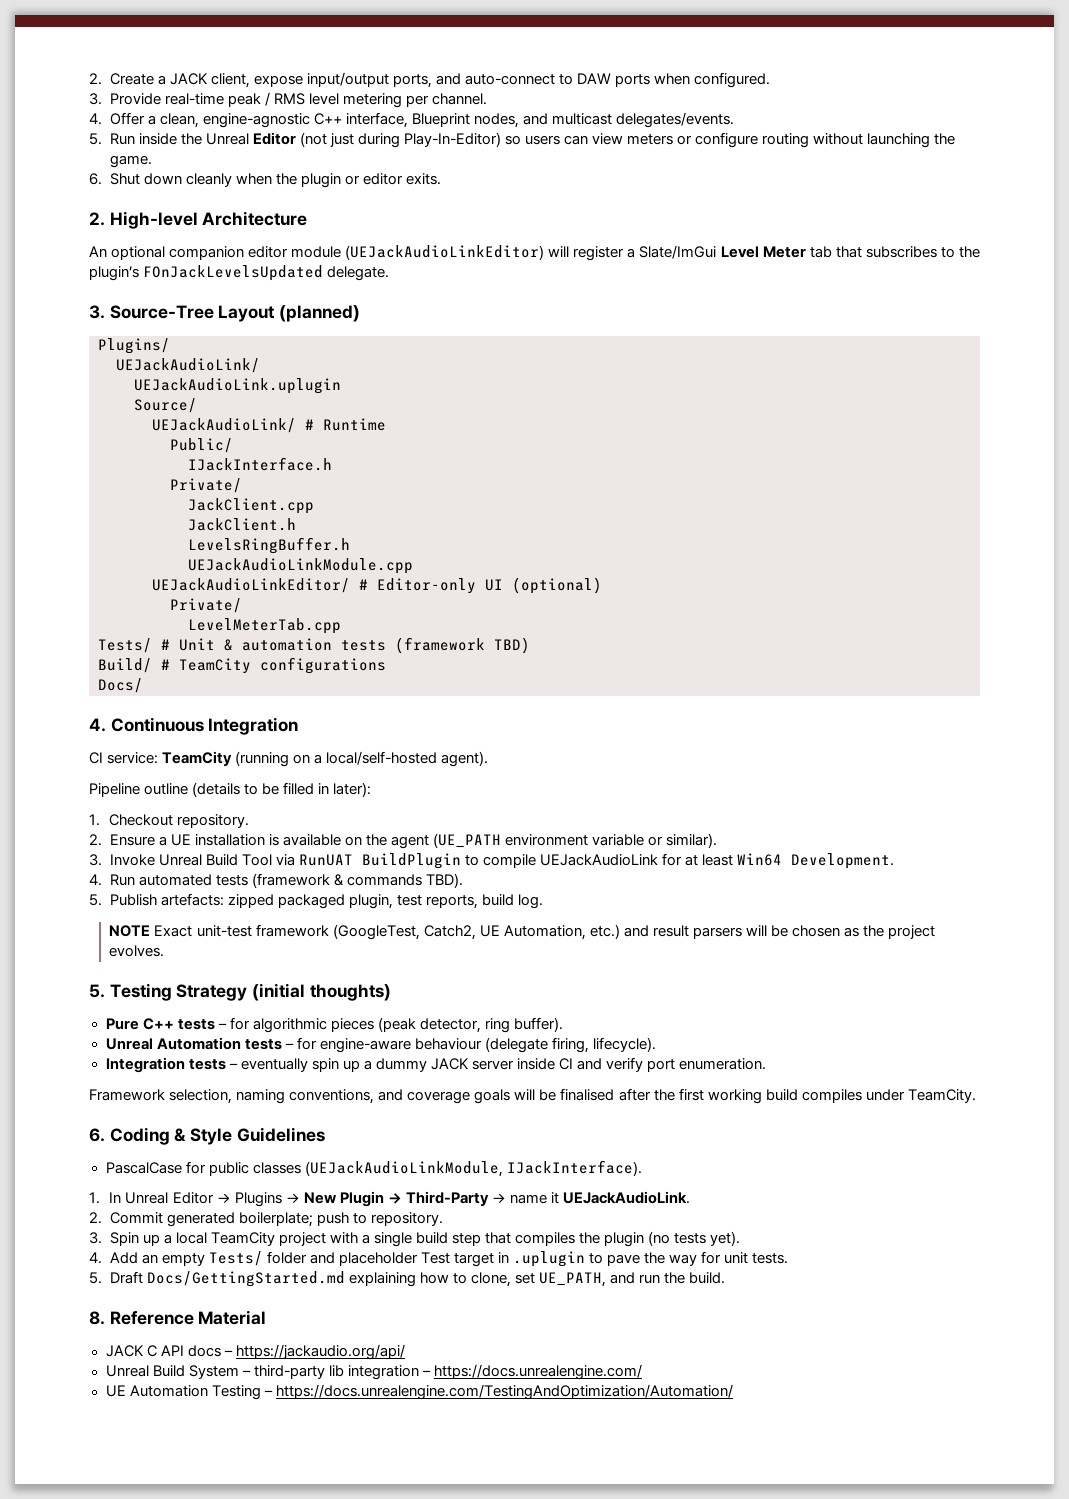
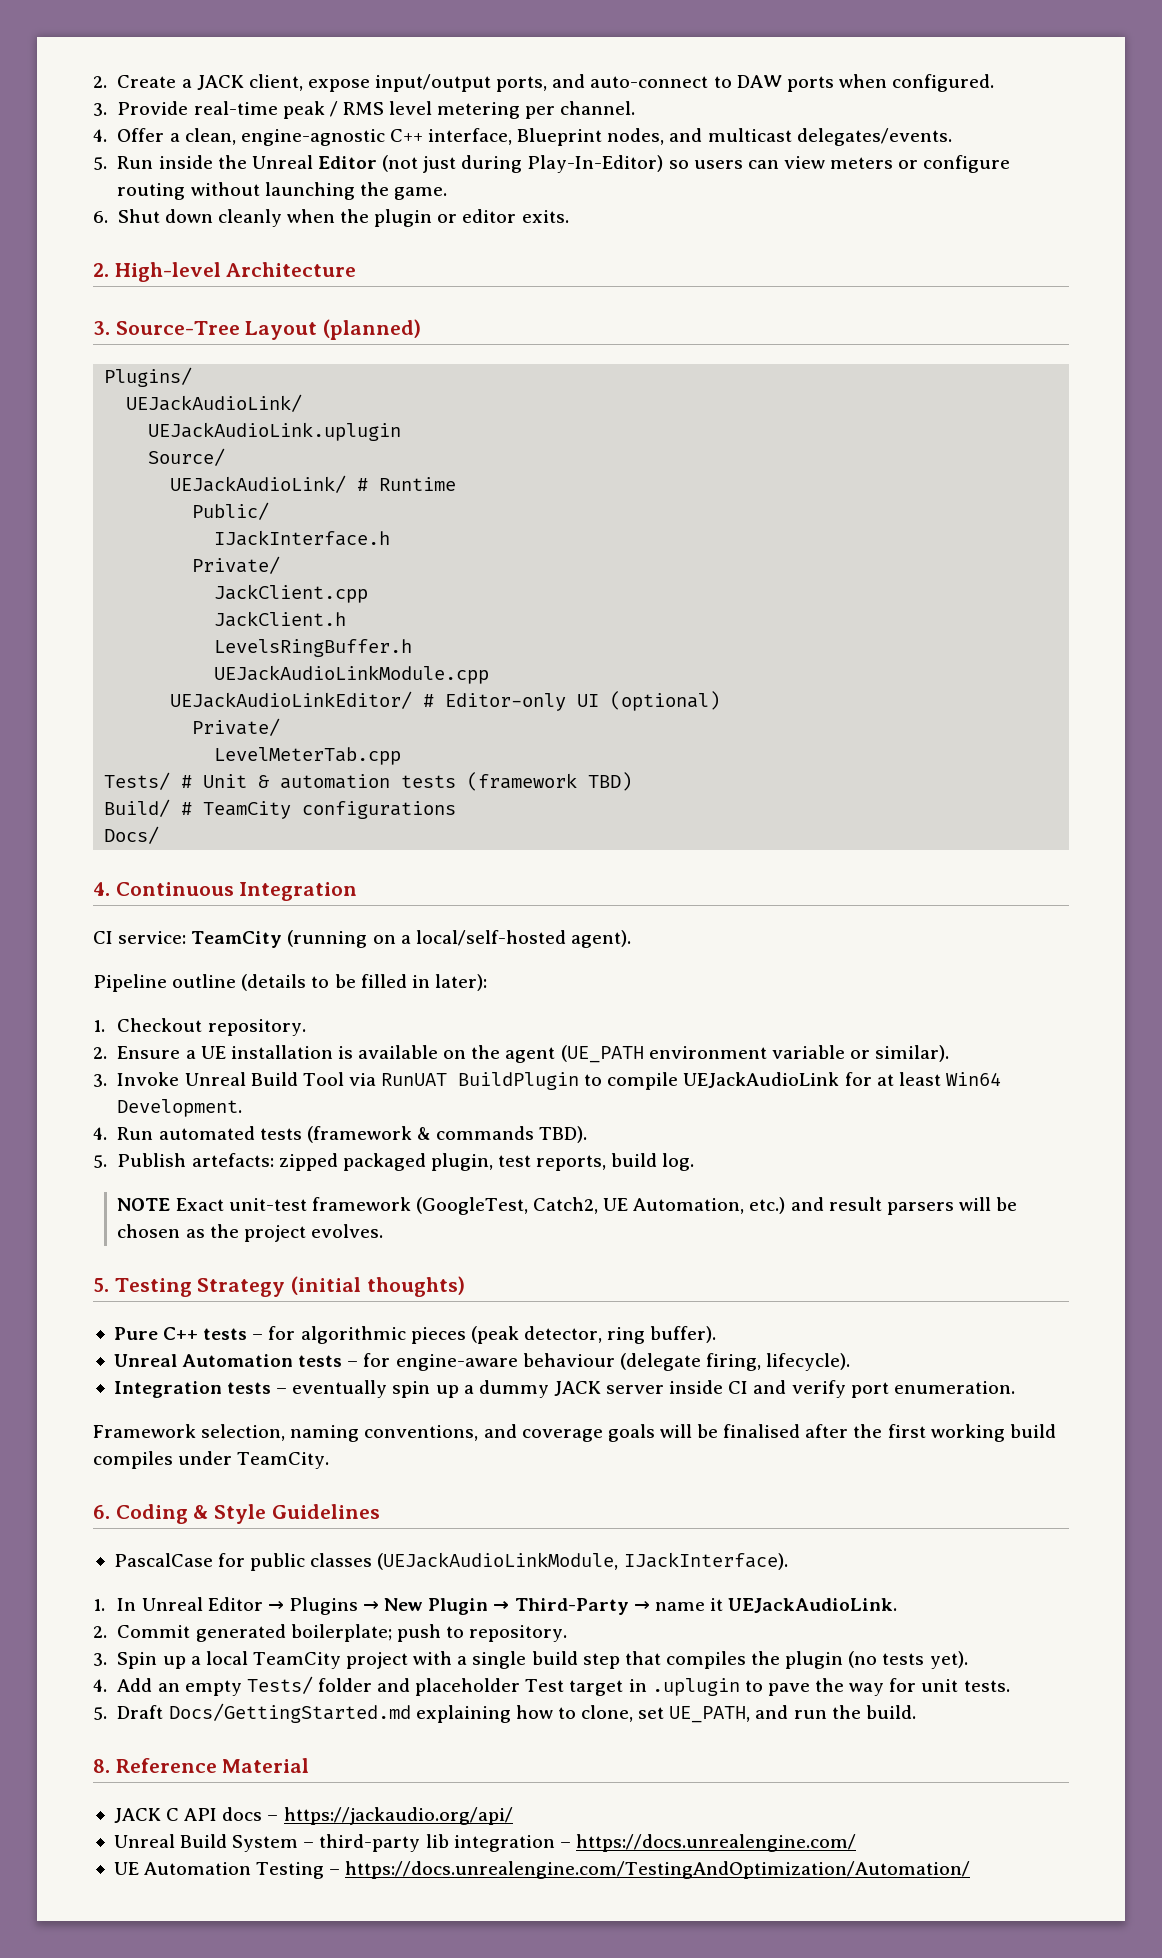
- An optional companion editor module (UEJackAudioLinkEditor) will register a Slate/ImGui Level Meter tab that subscribes to the plugin’s FOnJackLevelsUpdated delegate.

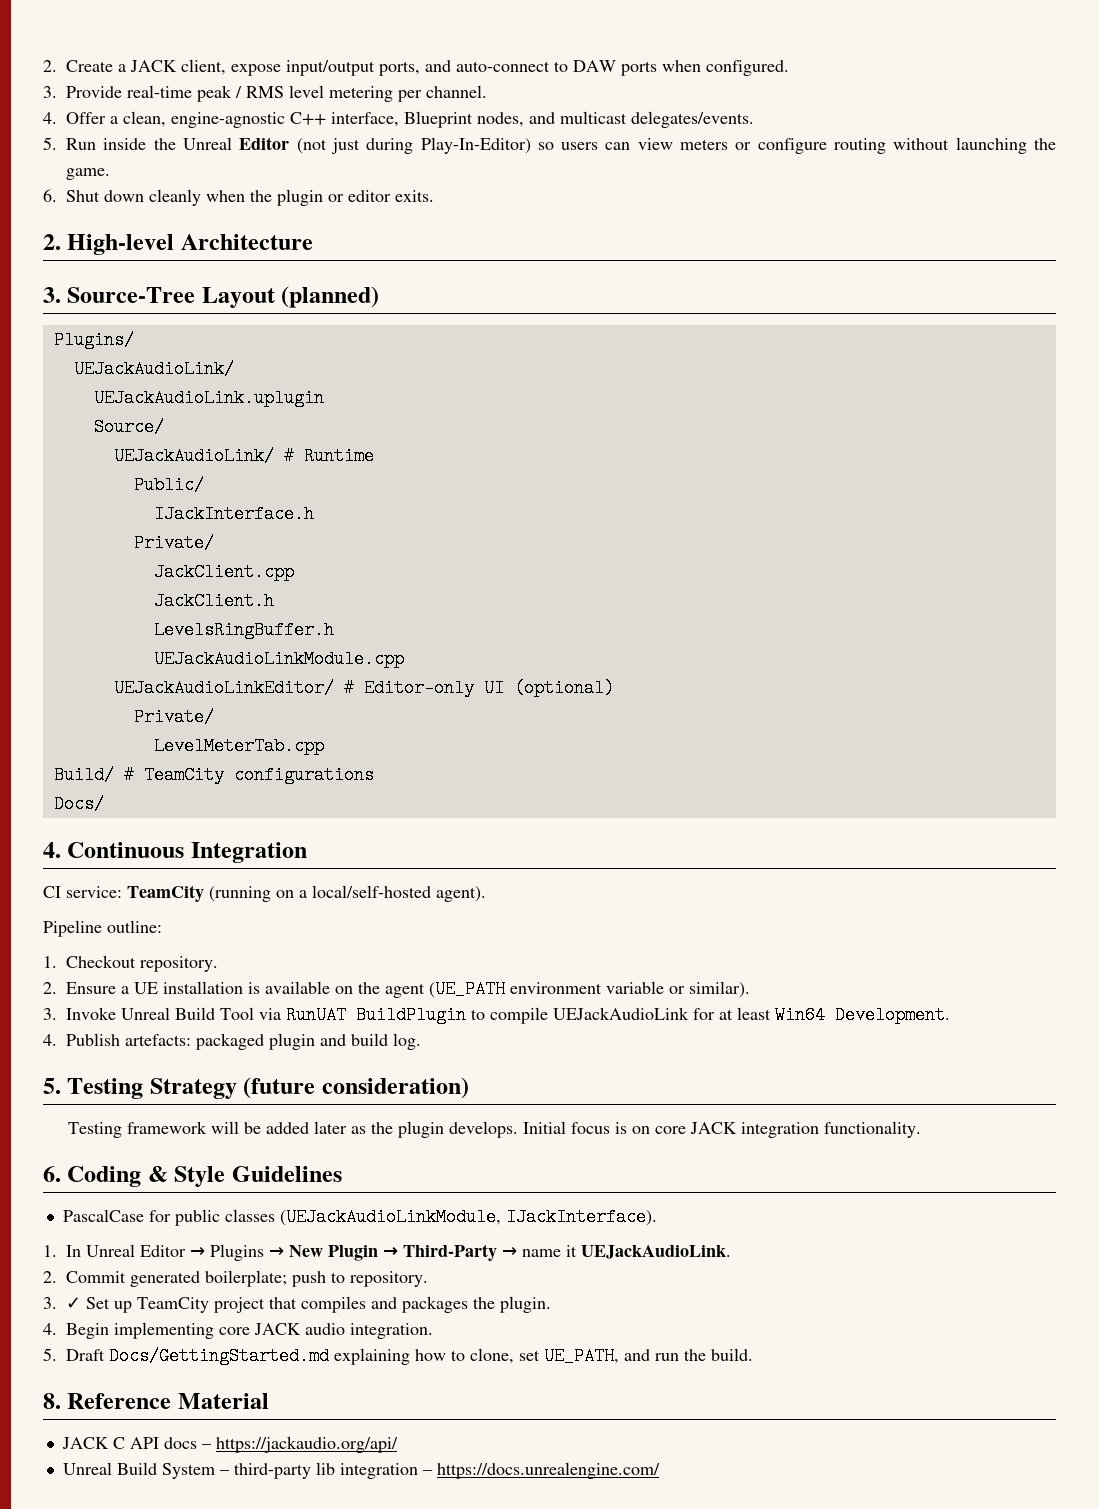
- Tests/ # Unit & automation tests (framework TBD)
- Pipeline outline (details to be filled in later):
+ Pipeline outline:
- 4. Run automated tests (framework & commands TBD).
- 5. Publish artefacts: zipped packaged plugin, test reports, build log.
- NOTE Exact unit-test framework (GoogleTest, Catch2, UE Automation, etc.) and result parsers will be chosen as the project evolves.
- 5. Testing Strategy (initial thoughts)
- Pure C++ tests – for algorithmic pieces (peak detector, ring buffer).
- Unreal Automation tests – for engine-aware behaviour (delegate firing, lifecycle).
- Integration tests – eventually spin up a dummy JACK server inside CI and verify port enumeration.
- Framework selection, naming conventions, and coverage goals will be finalised after the first working build compiles under TeamCity.
+ 4. Publish artefacts: packaged plugin and build log.
+ 5. Testing Strategy (future consideration)
+ Testing framework will be added later as the plugin develops. Initial focus is on core JACK integration functionality.
- 3. Spin up a local TeamCity project with a single build step that compiles the plugin (no tests yet).
- 4. Add an empty Tests/ folder and placeholder Test target in .uplugin to pave the way for unit tests.
+ 3. ✓ Set up TeamCity project that compiles and packages the plugin.
+ 4. Begin implementing core JACK audio integration.
- UE Automation Testing – https://docs.unrealengine.com/TestingAndOptimization/Automation/

